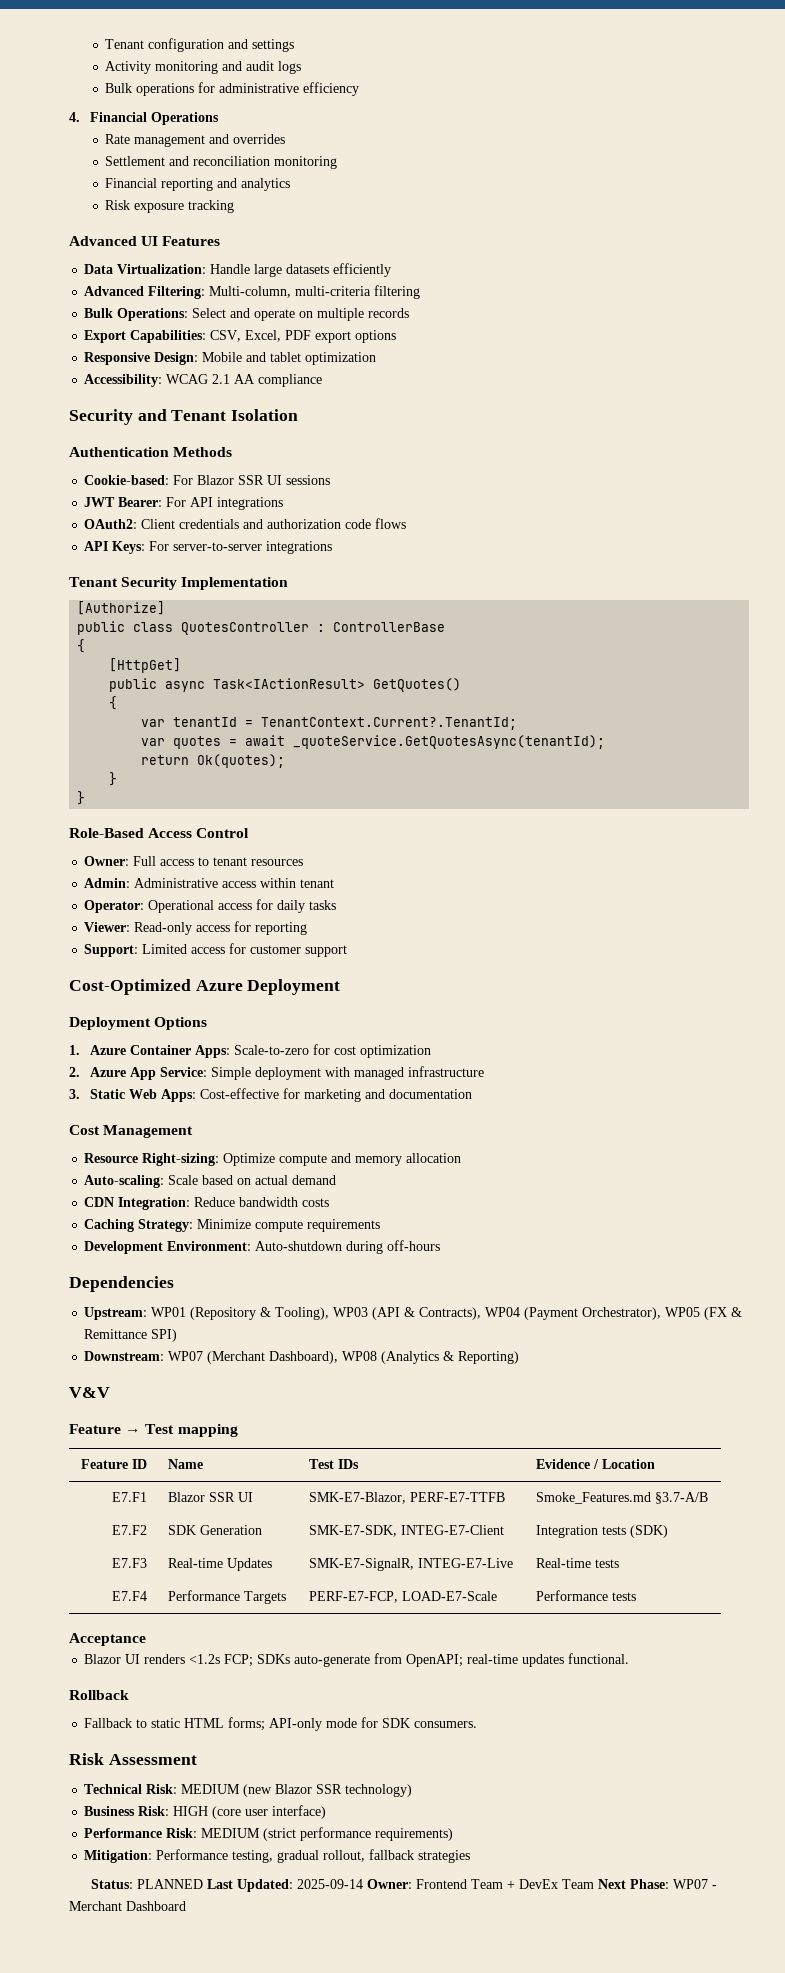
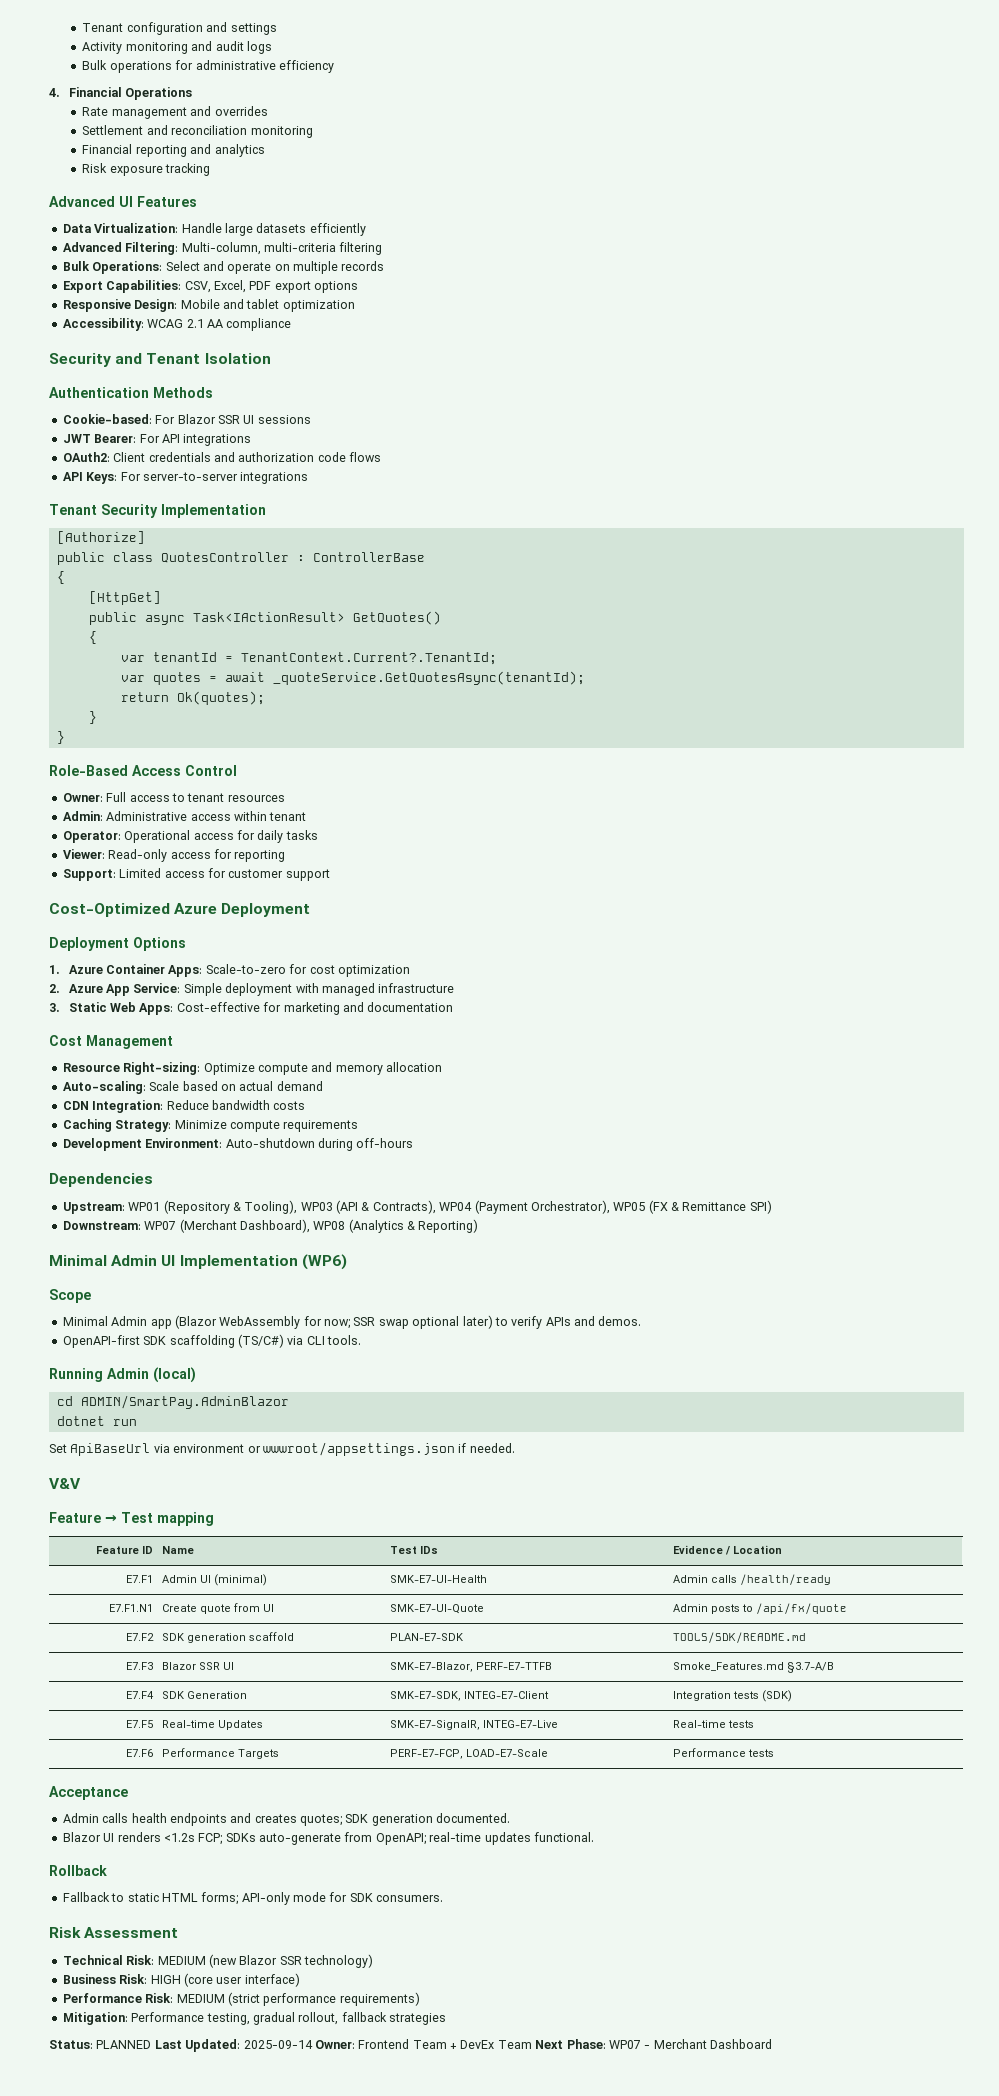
+ Minimal Admin UI Implementation (WP6)
+ Scope
+ Minimal Admin app (Blazor WebAssembly for now; SSR swap optional later) to verify APIs and demos.
+ OpenAPI-first SDK scaffolding (TS/C#) via CLI tools.
+ Running Admin (local)
+ cd ADMIN/SmartPay.AdminBlazor
+ dotnet run
+ Set ApiBaseUrl via environment or wwwroot/appsettings.json if needed.
- E7.F1 | Blazor SSR UI | SMK-E7-Blazor, PERF-E7-TTFB | Smoke_Features.md §3.7-A/B
+ E7.F1 | Admin UI (minimal) | SMK-E7-UI-Health | Admin calls /health/ready
+ E7.F1.N1 | Create quote from UI | SMK-E7-UI-Quote | Admin posts to /api/fx/quote
+ E7.F2 | SDK generation scaffold | PLAN-E7-SDK | TOOLS/SDK/README.md
+ E7.F3 | Blazor SSR UI | SMK-E7-Blazor, PERF-E7-TTFB | Smoke_Features.md §3.7-A/B
- E7.F2 | SDK Generation | SMK-E7-SDK, INTEG-E7-Client | Integration tests (SDK)
+ E7.F4 | SDK Generation | SMK-E7-SDK, INTEG-E7-Client | Integration tests (SDK)
- E7.F3 | Real-time Updates | SMK-E7-SignalR, INTEG-E7-Live | Real-time tests
+ E7.F5 | Real-time Updates | SMK-E7-SignalR, INTEG-E7-Live | Real-time tests
- E7.F4 | Performance Targets | PERF-E7-FCP, LOAD-E7-Scale | Performance tests
+ E7.F6 | Performance Targets | PERF-E7-FCP, LOAD-E7-Scale | Performance tests
+ Admin calls health endpoints and creates quotes; SDK generation documented.

